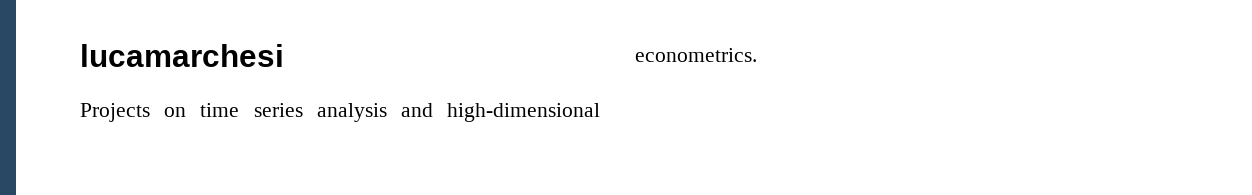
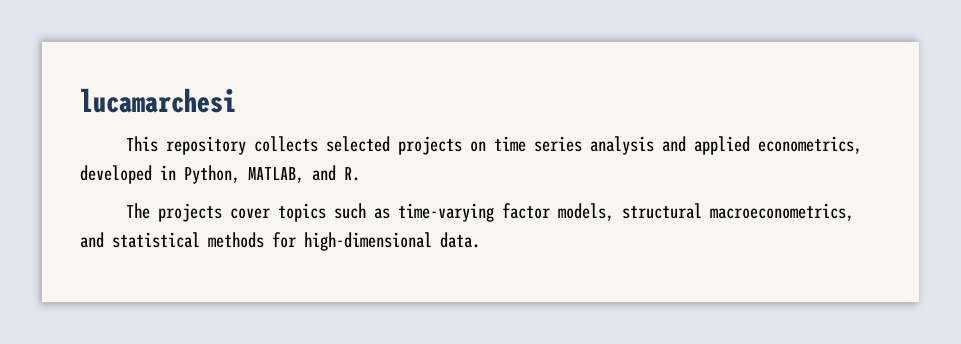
- Projects on time series analysis and high-dimensional econometrics.
+ This repository collects selected projects on time series analysis and applied econometrics, developed in Python, MATLAB, and R.
+ The projects cover topics such as time-varying factor models, structural macroeconometrics, and statistical methods for high-dimensional data.

